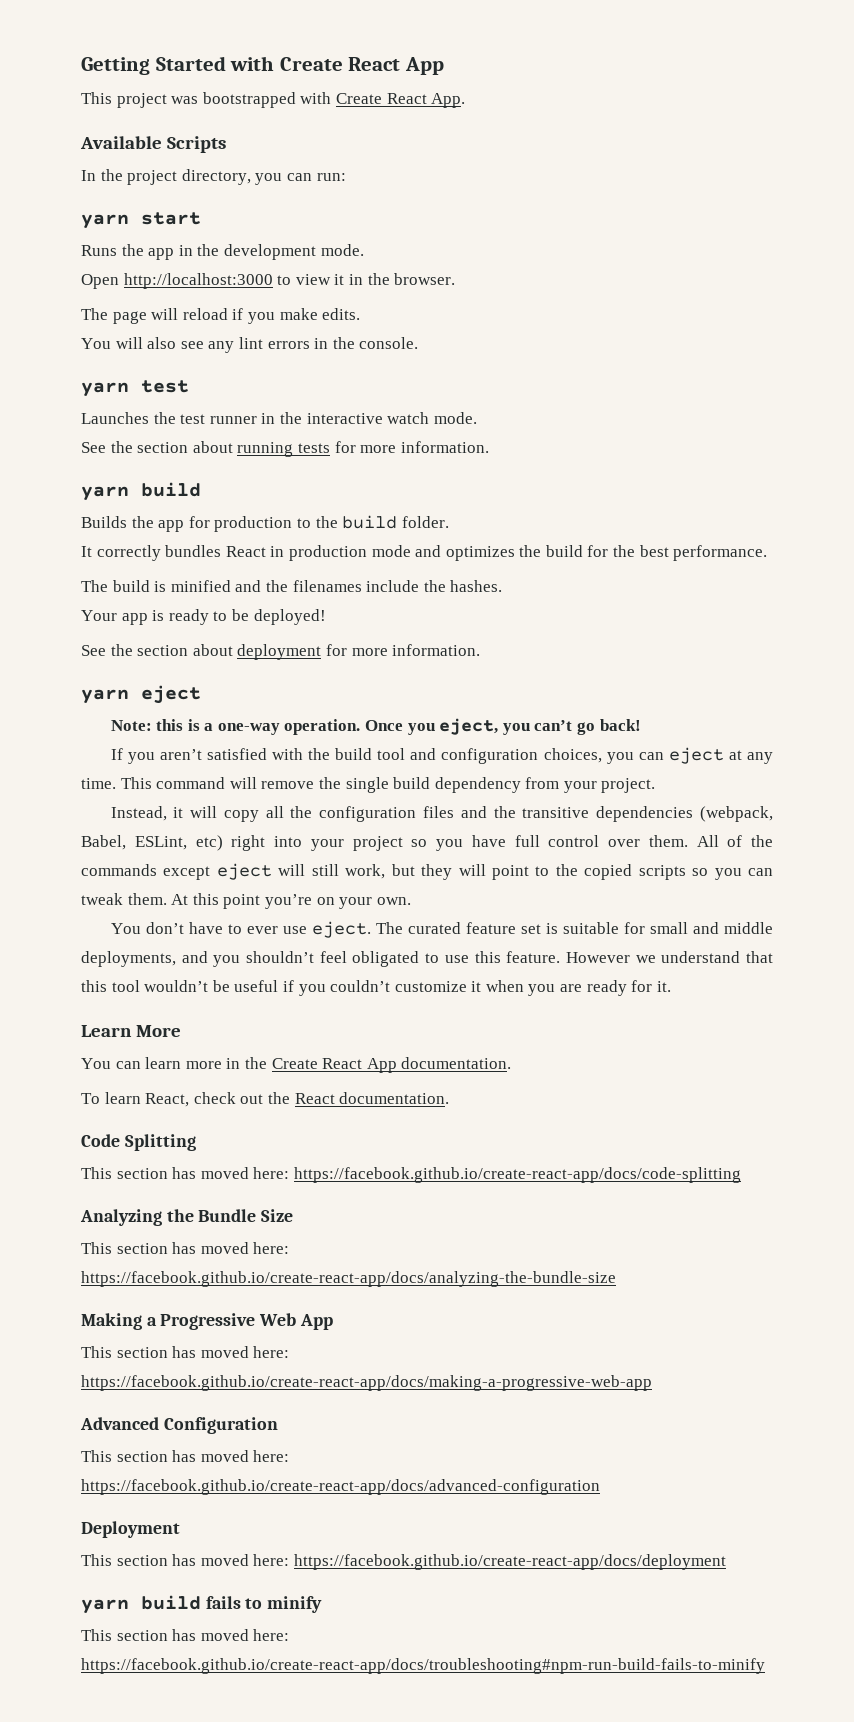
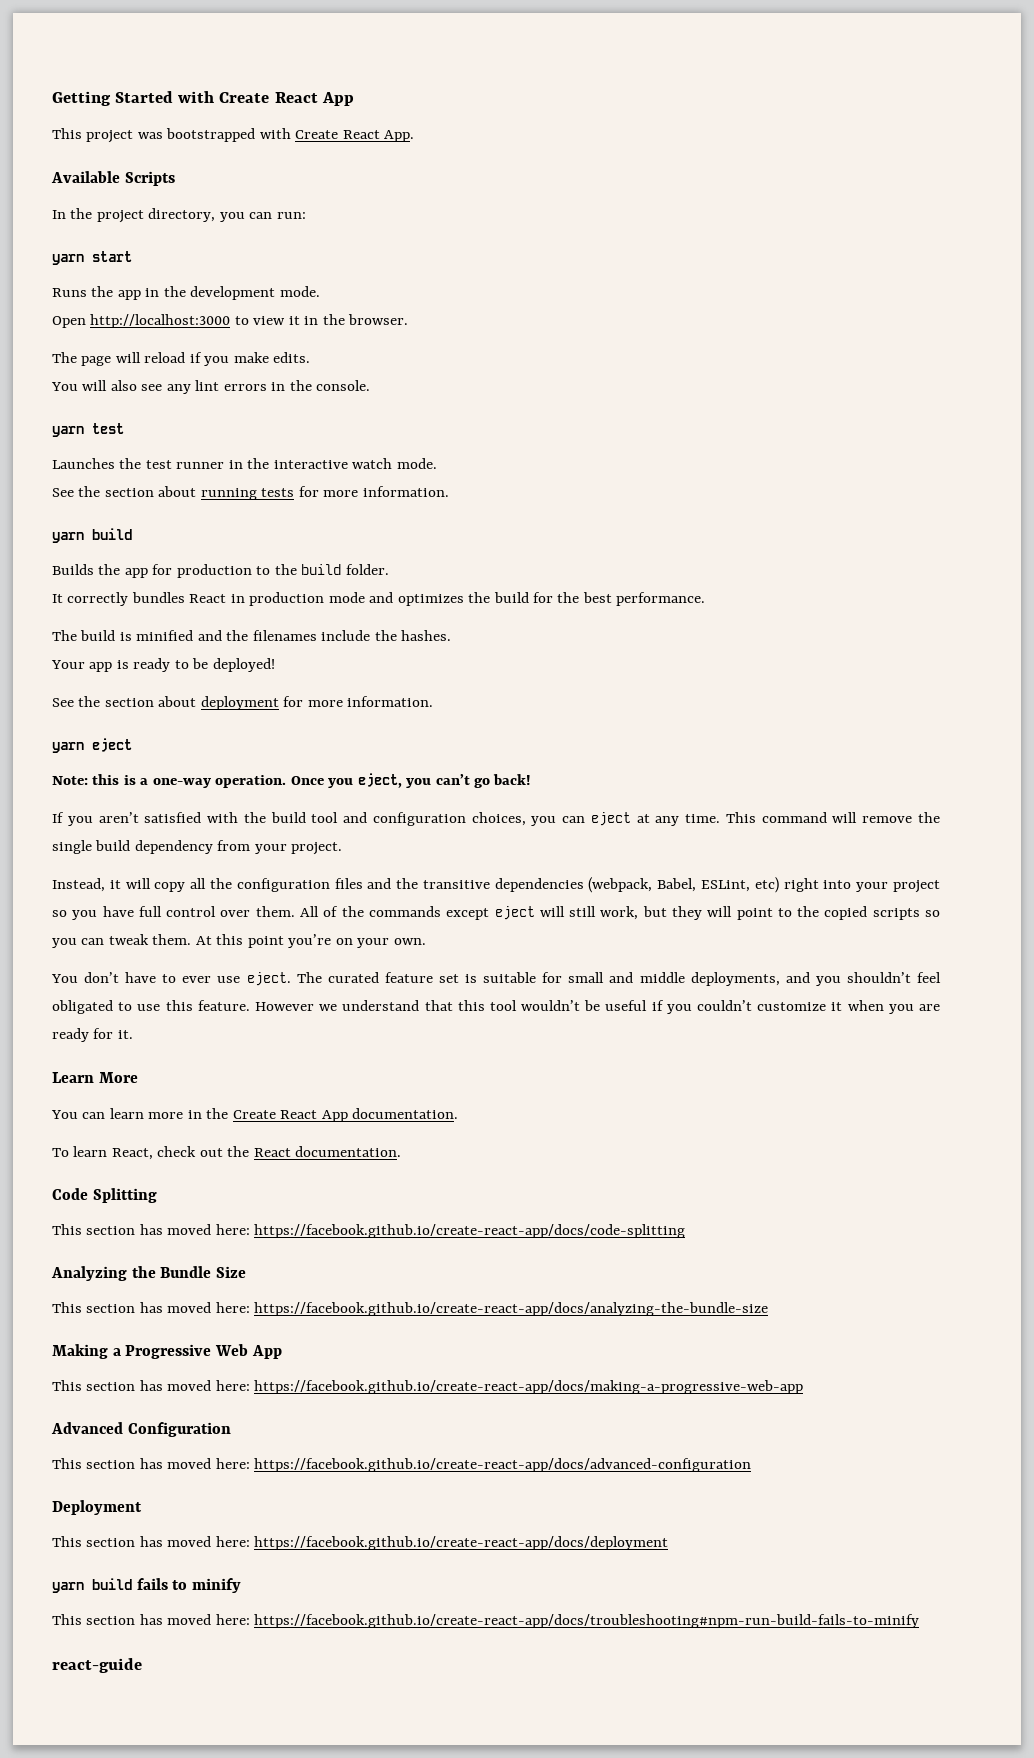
+ react-guide

